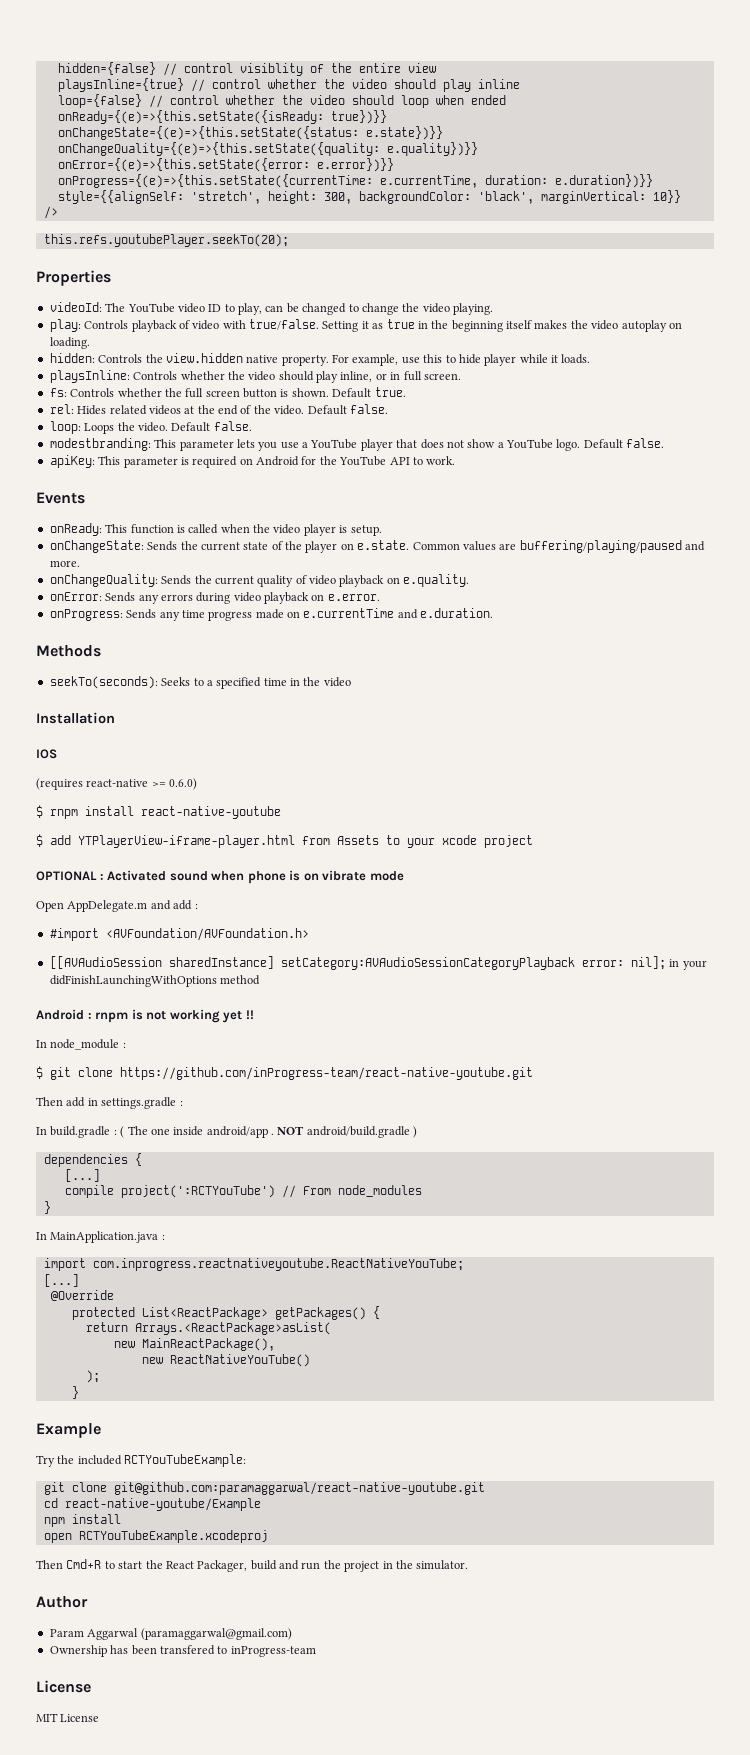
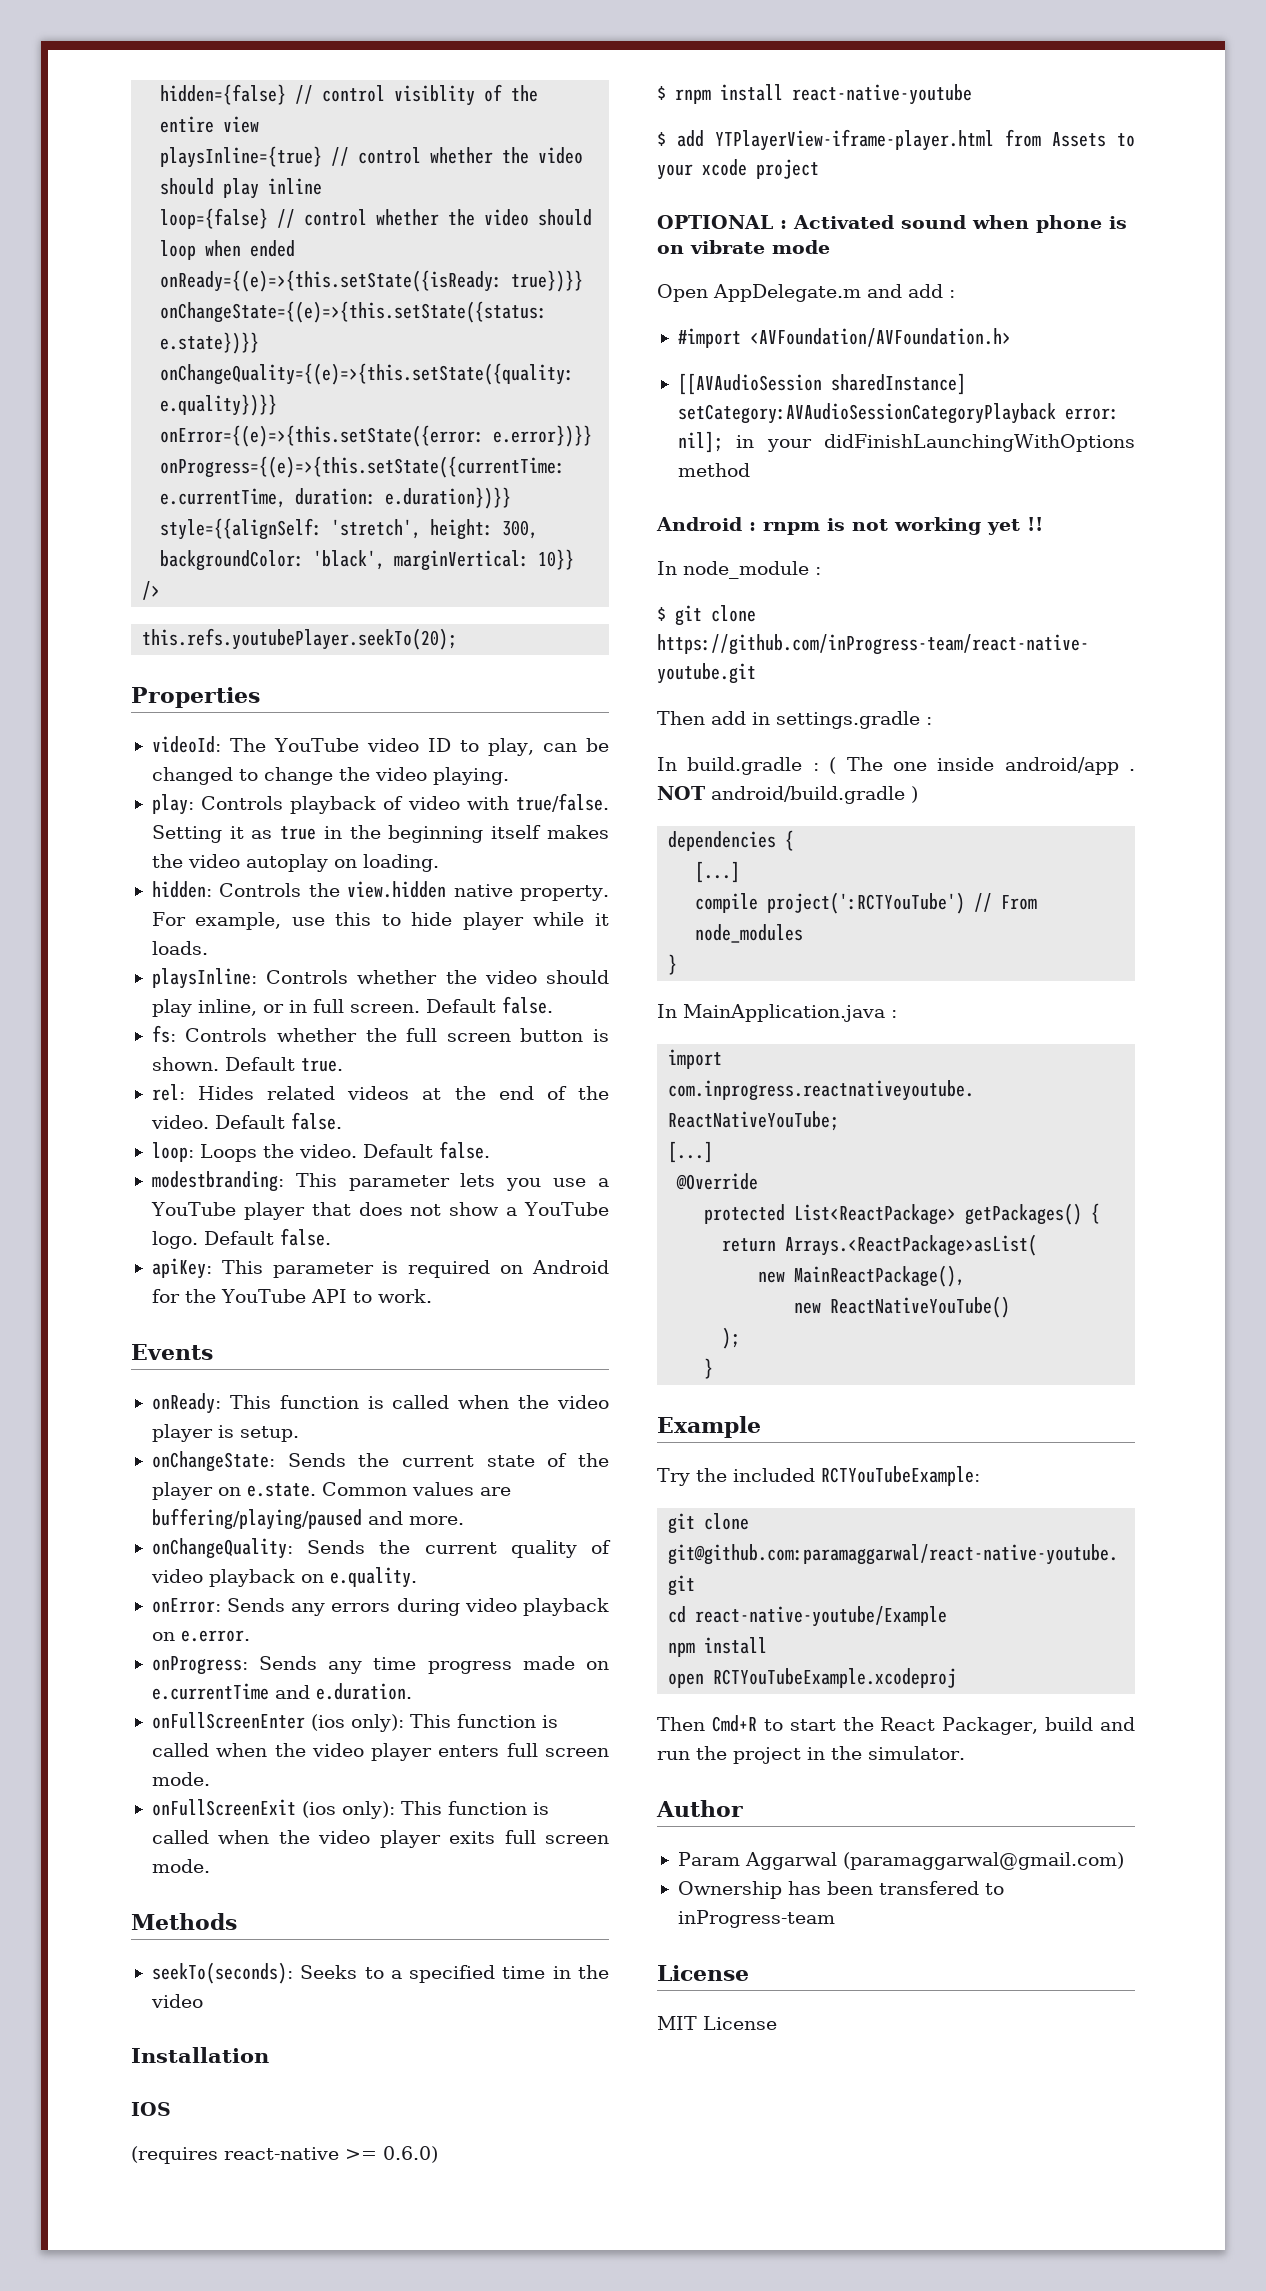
- playsInline: Controls whether the video should play inline, or in full screen.
+ playsInline: Controls whether the video should play inline, or in full screen. Default false.
+ onFullScreenEnter (ios only): This function is called when the video player enters full screen mode.
+ onFullScreenExit (ios only): This function is called when the video player exits full screen mode.

